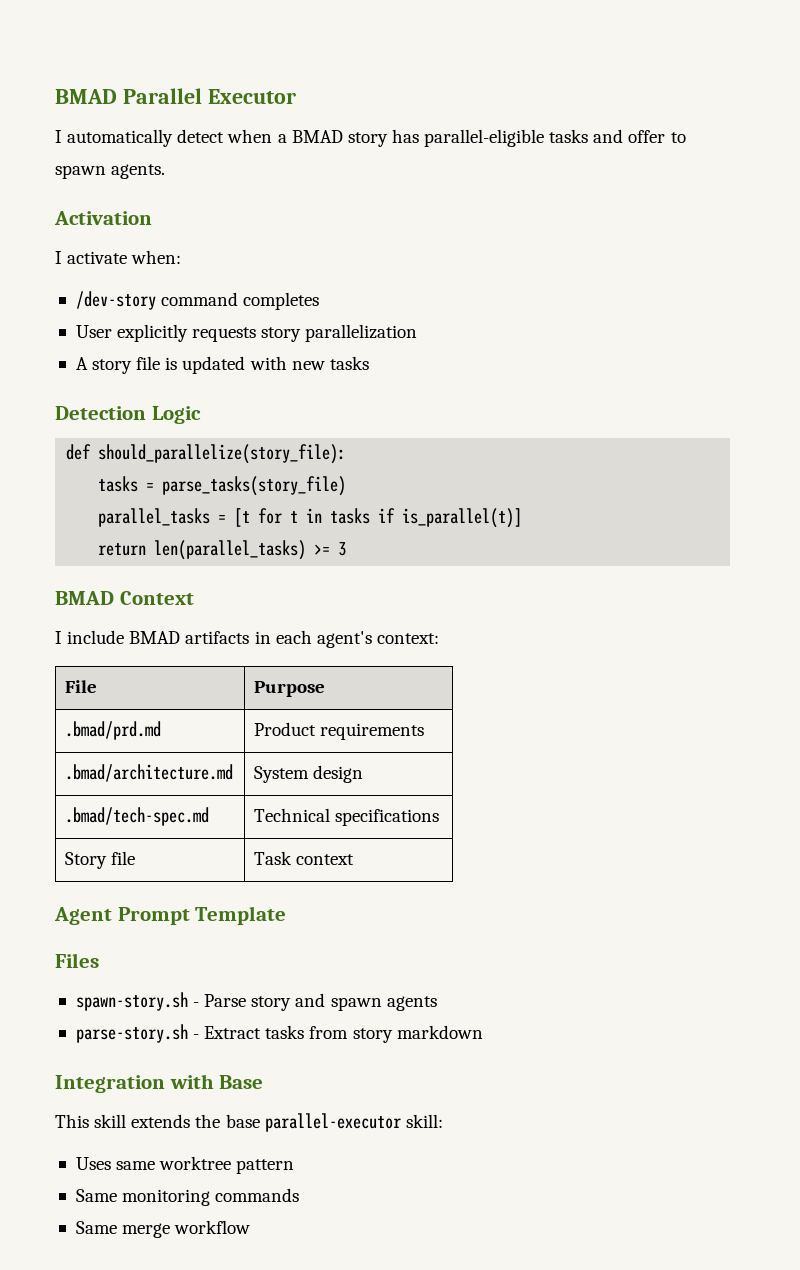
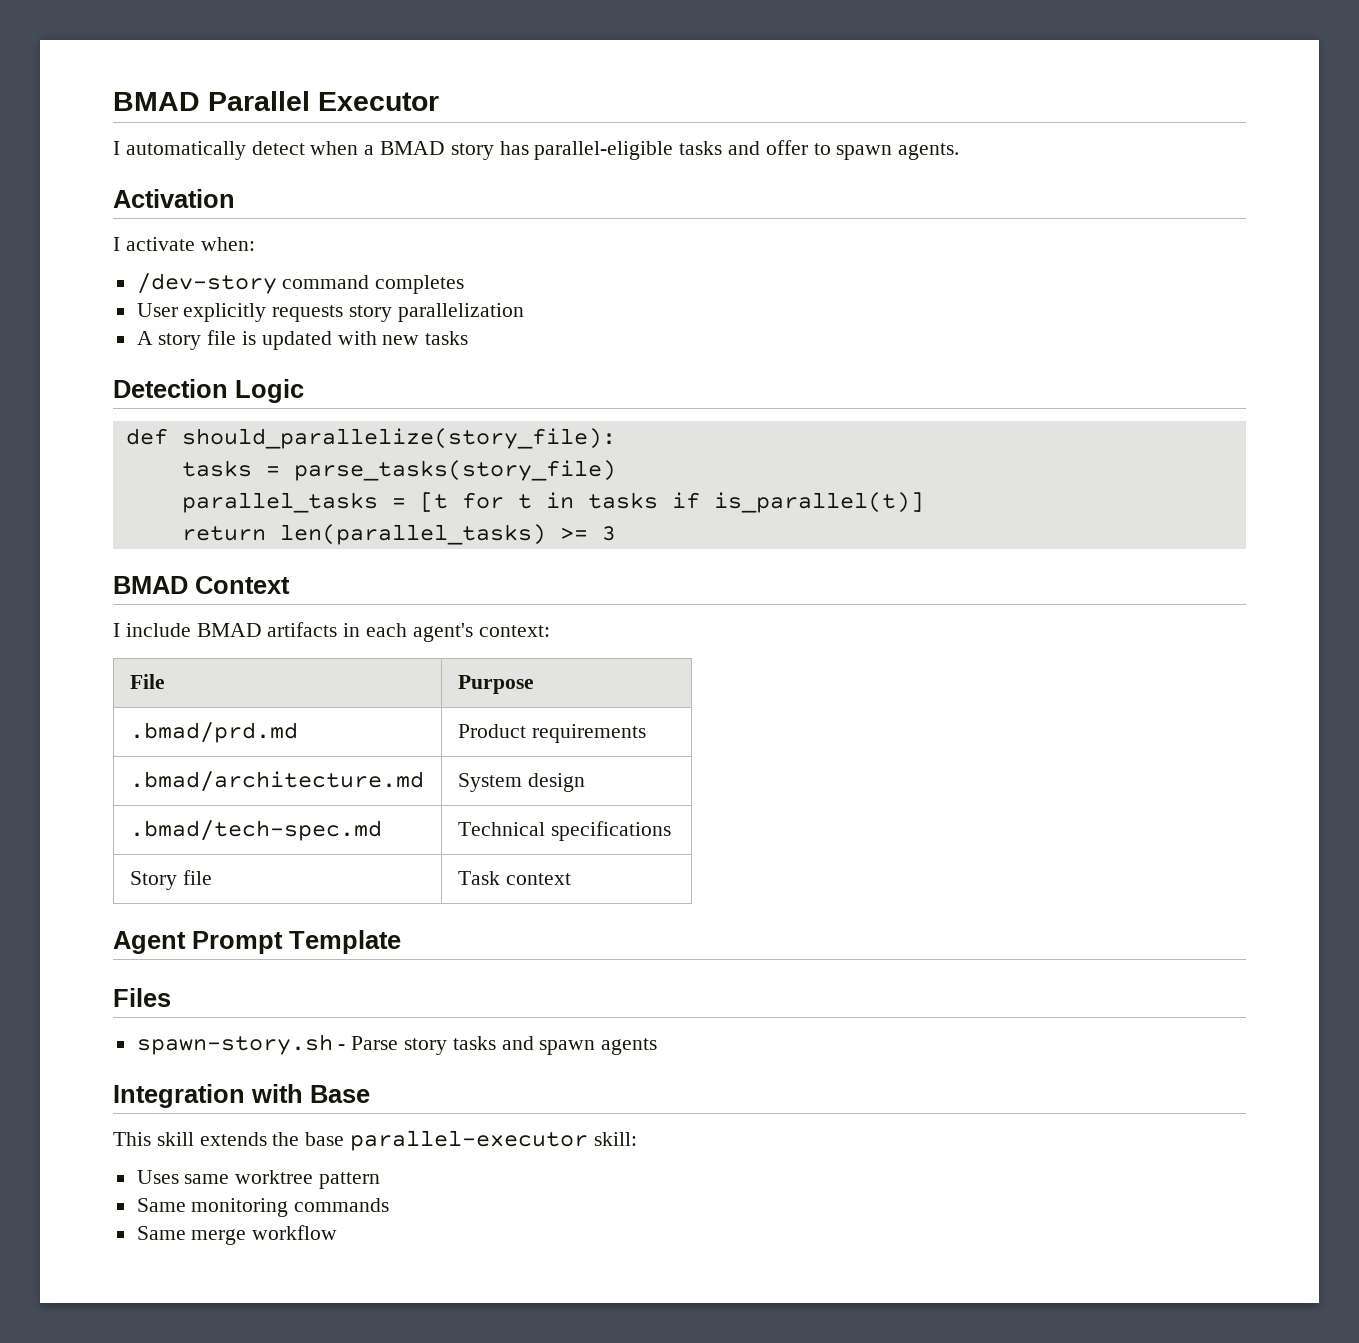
- spawn-story.sh - Parse story and spawn agents
+ spawn-story.sh - Parse story tasks and spawn agents
- parse-story.sh - Extract tasks from story markdown

